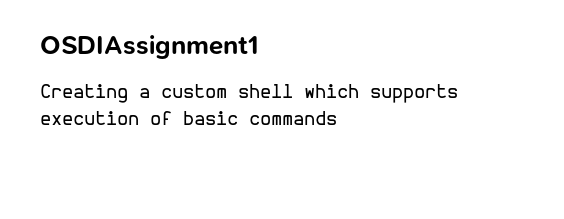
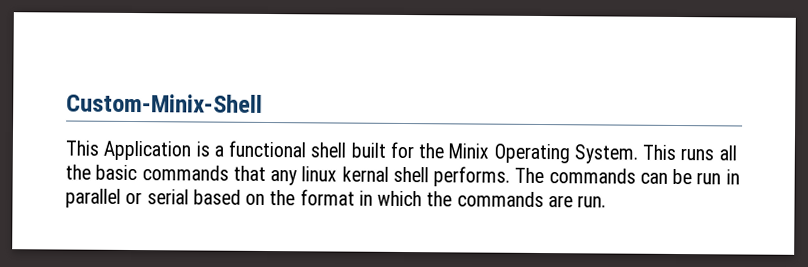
- OSDIAssignment1
- Creating a custom shell which supports execution of basic commands
+ Custom-Minix-Shell
+ This Application is a functional shell built for the Minix Operating System. This runs all the basic commands that any linux kernal shell performs. The commands can be run in parallel or serial based on the format in which the commands are run.

